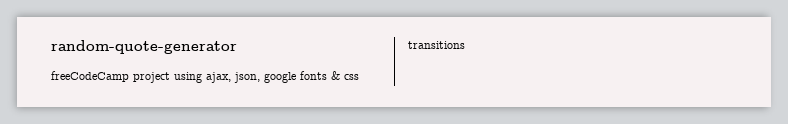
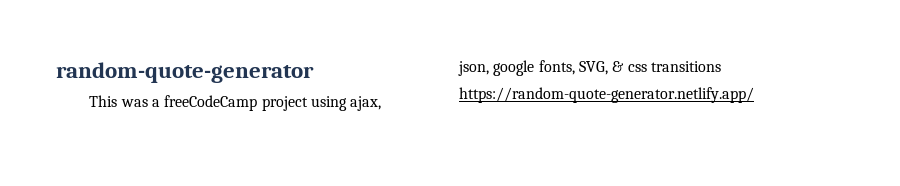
- freeCodeCamp project using ajax, json, google fonts & css transitions
+ This was a freeCodeCamp project using ajax, json, google fonts, SVG, & css transitions
+ https://random-quote-generator.netlify.app/

